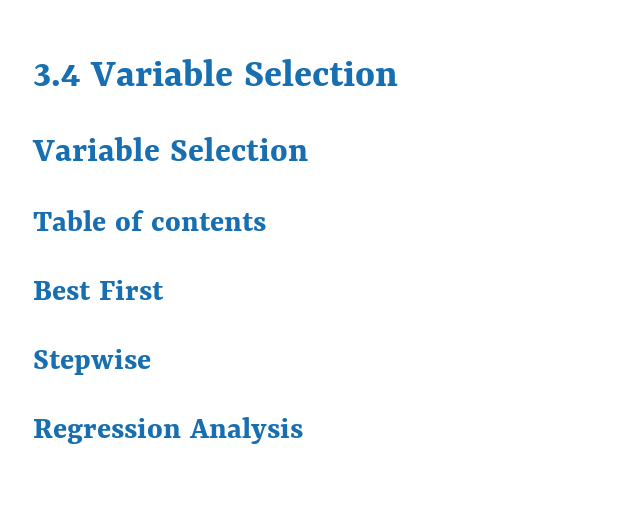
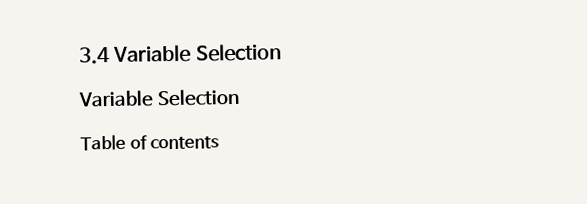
- Best First
- Stepwise
- Regression Analysis

